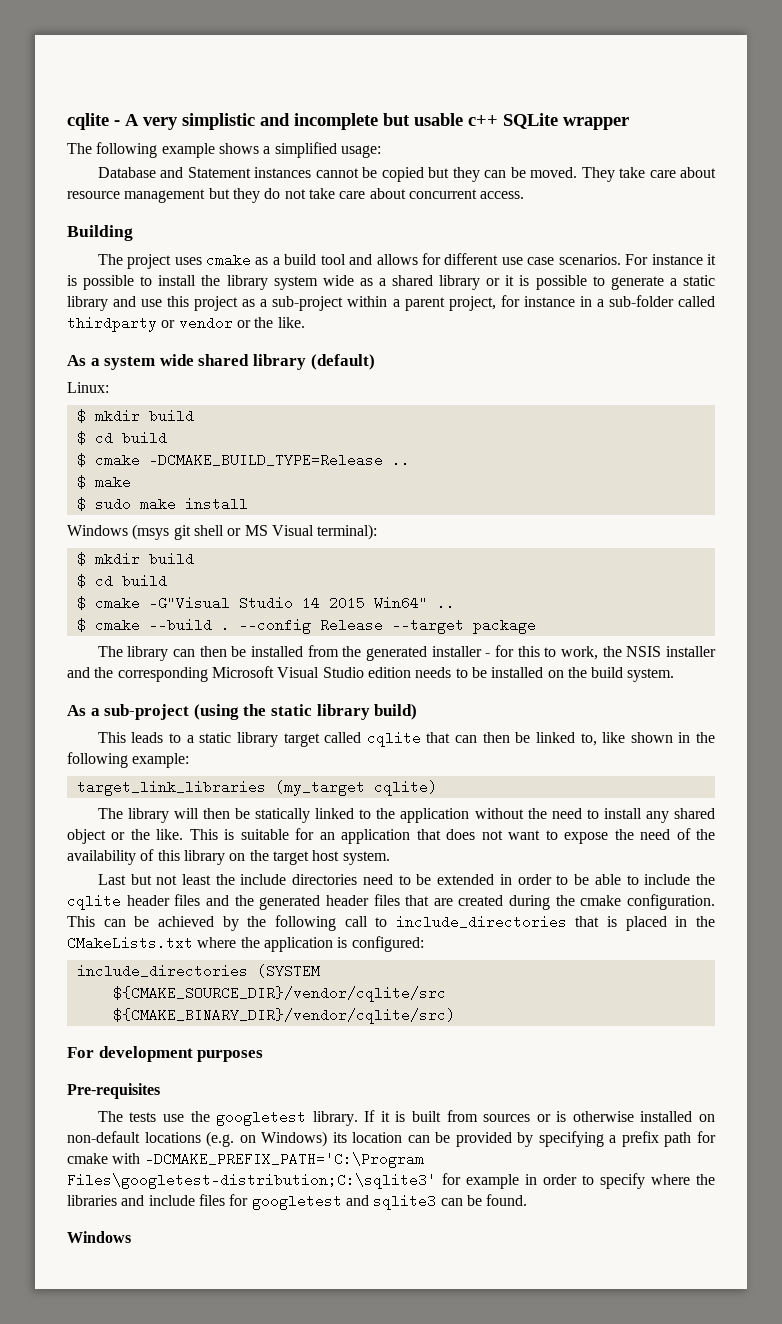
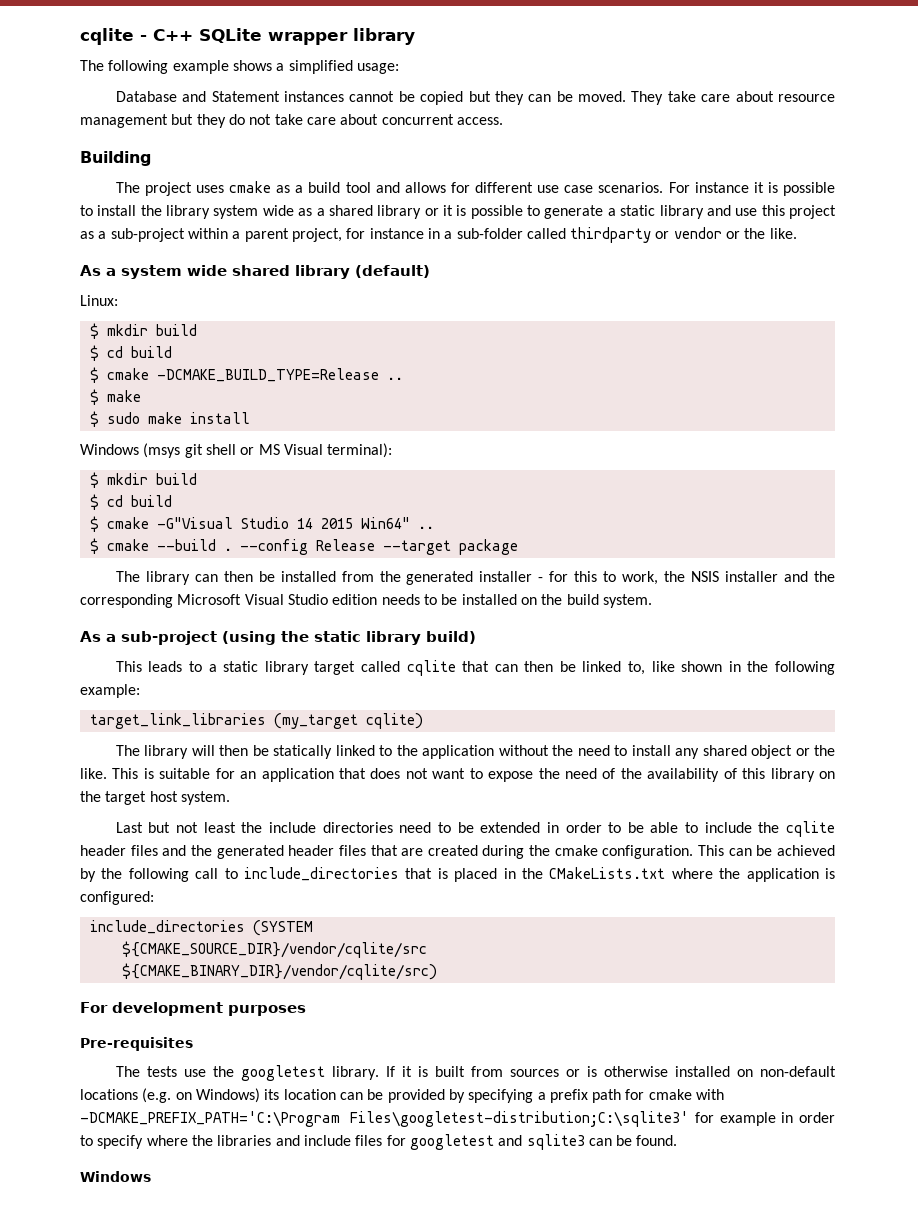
- cqlite - A very simplistic and incomplete but usable c++ SQLite wrapper
+ cqlite - C++ SQLite wrapper library

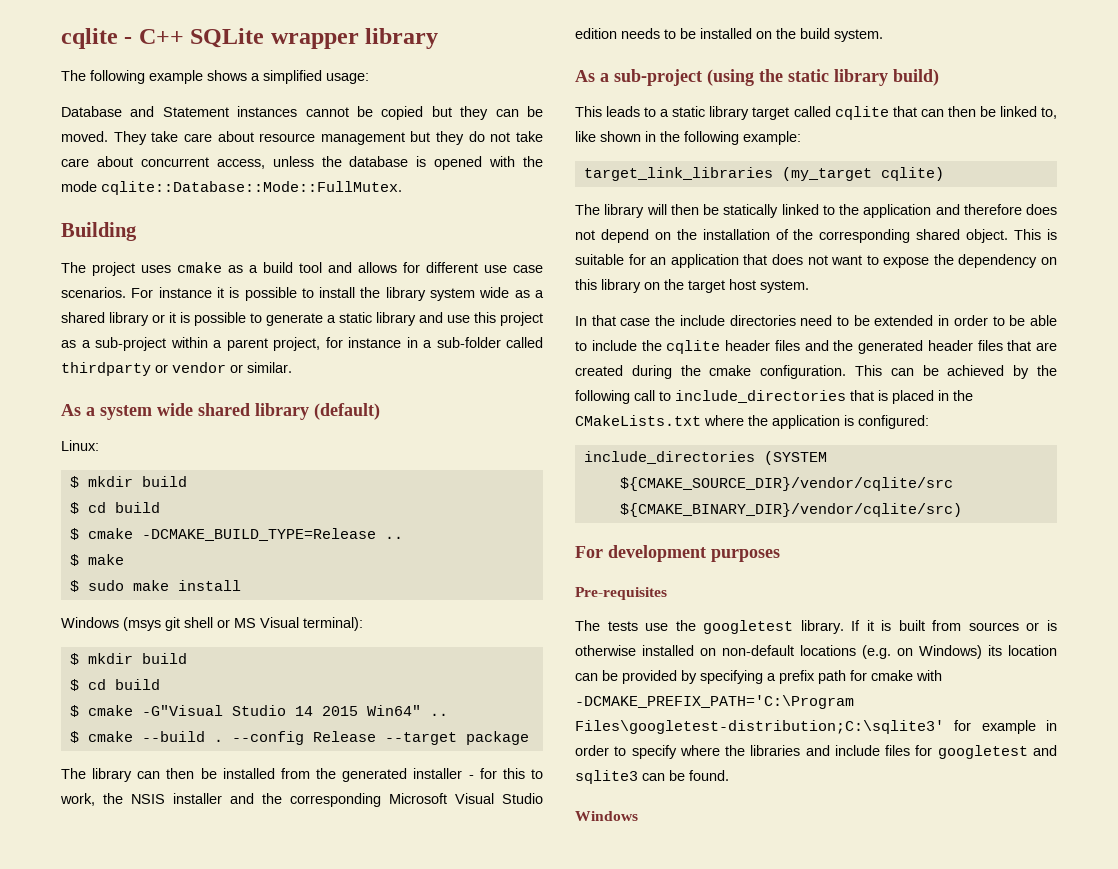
- They take care about resource management but they do not take care about concurrent access.
+ They take care about resource management but they do not take care about concurrent access, unless the database is opened with the mode cqlite::Database::Mode::FullMutex.
- For instance it is possible to install the library system wide as a shared library or it is possible to generate a static library and use this project as a sub-project within a parent project, for instance in a sub-folder called thirdparty or vendor or the like.
+ For instance it is possible to install the library system wide as a shared library or it is possible to generate a static library and use this project as a sub-project within a parent project, for instance in a sub-folder called thirdparty or vendor or similar.
- The library will then be statically linked to the application without the need to install any shared object or the like.
+ The library will then be statically linked to the application and therefore does not depend on the installation of the corresponding shared object.
- This is suitable for an application that does not want to expose the need of the availability of this library on the target host system.
+ This is suitable for an application that does not want to expose the dependency on this library on the target host system.
- Last but not least the include directories need to be extended in order to be able to include the cqlite header files and the generated header files that are created during the cmake configuration.
+ In that case the include directories need to be extended in order to be able to include the cqlite header files and the generated header files that are created during the cmake configuration.

